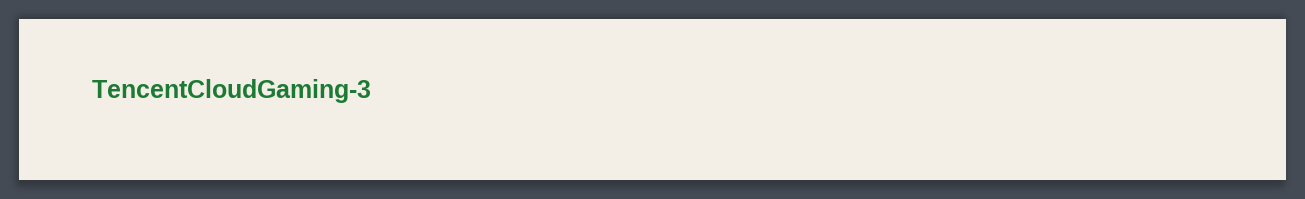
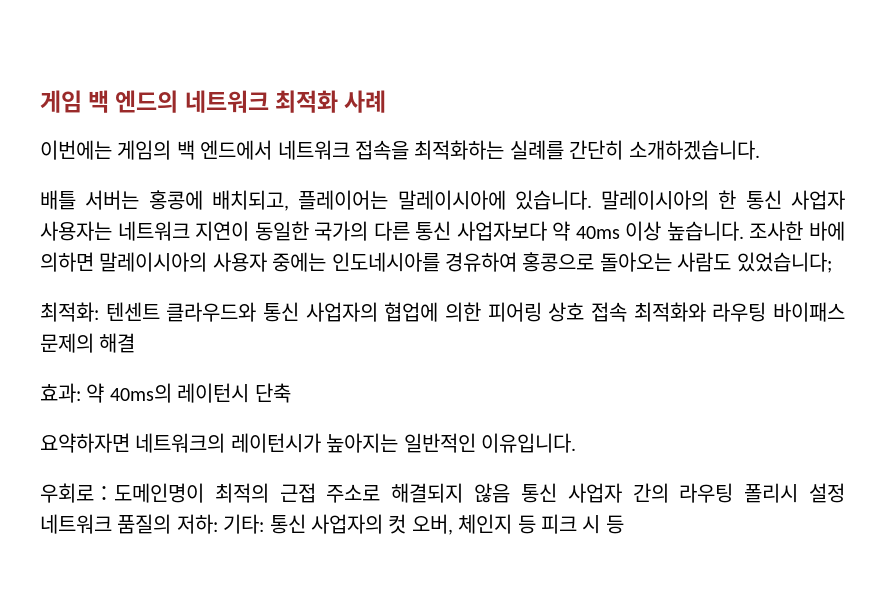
- TencentCloudGaming-3
+ 게임 백 엔드의 네트워크 최적화 사례
+ 이번에는 게임의 백 엔드에서 네트워크 접속을 최적화하는 실례를 간단히 소개하겠습니다.
+ 배틀 서버는 홍콩에 배치되고, 플레이어는 말레이시아에 있습니다. 말레이시아의 한 통신 사업자 사용자는 네트워크 지연이 동일한 국가의 다른 통신 사업자보다 약 40ms 이상 높습니다. 조사한 바에 의하면 말레이시아의 사용자 중에는 인도네시아를 경유하여 홍콩으로 돌아오는 사람도 있었습니다;
+ 최적화: 텐센트 클라우드와 통신 사업자의 협업에 의한 피어링 상호 접속 최적화와 라우팅 바이패스 문제의 해결
+ 효과: 약 40ms의 레이턴시 단축
+ 요약하자면 네트워크의 레이턴시가 높아지는 일반적인 이유입니다.
+ 우회로：도메인명이 최적의 근접 주소로 해결되지 않음 통신 사업자 간의 라우팅 폴리시 설정 네트워크 품질의 저하: 기타: 통신 사업자의 컷 오버, 체인지 등 피크 시 등

